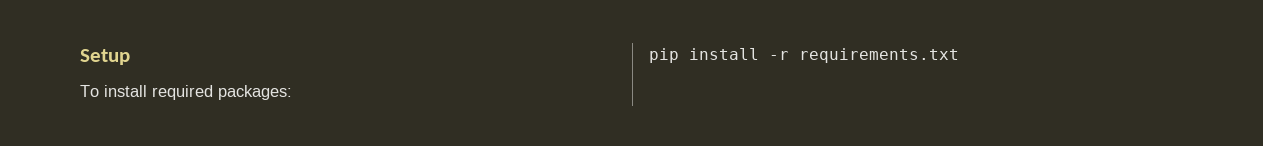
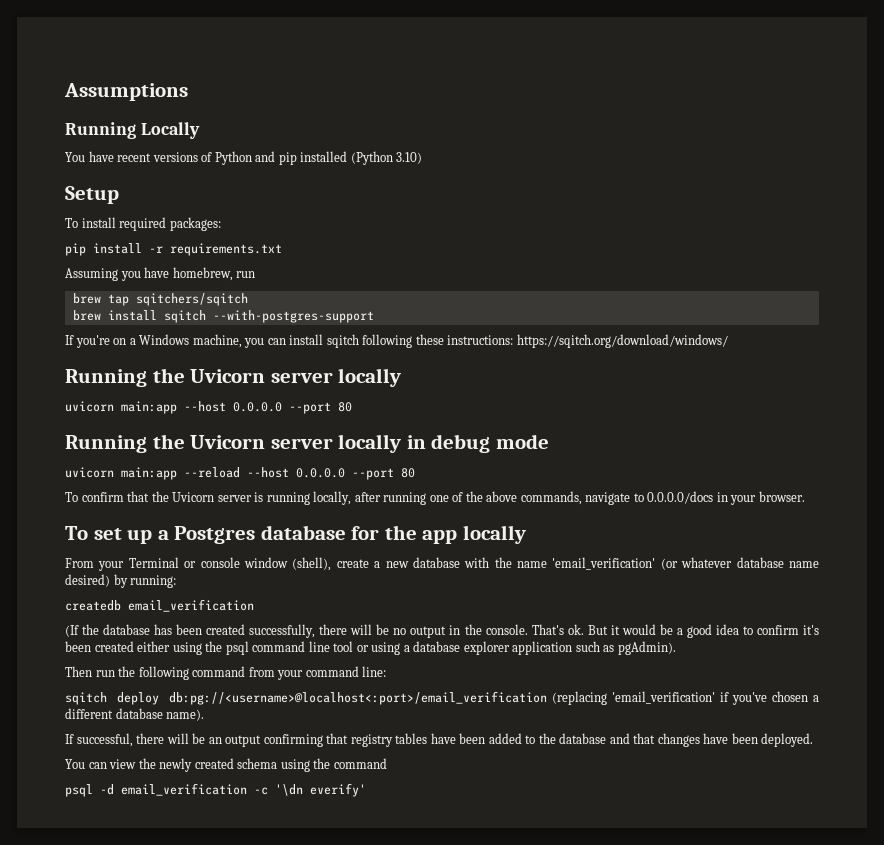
+ Assumptions
+ Running Locally
+ You have recent versions of Python and pip installed (Python 3.10)
+ Assuming you have homebrew, run
+ brew tap sqitchers/sqitch
+ brew install sqitch --with-postgres-support
+ If you're on a Windows machine, you can install sqitch following these instructions: https://sqitch.org/download/windows/
+ Running the Uvicorn server locally
+ uvicorn main:app --host 0.0.0.0 --port 80
+ Running the Uvicorn server locally in debug mode
+ uvicorn main:app --reload --host 0.0.0.0 --port 80
+ To confirm that the Uvicorn server is running locally, after running one of the above commands, navigate to 0.0.0.0/docs in your browser.
+ To set up a Postgres database for the app locally
+ From your Terminal or console window (shell), create a new database with the name 'email_verification' (or whatever database name desired) by running:
+ createdb email_verification
+ (If the database has been created successfully, there will be no output in the console. That's ok. But it would be a good idea to confirm it's been created either using the psql command line tool or using a database explorer application such as pgAdmin).
+ Then run the following command from your command line:
+ sqitch deploy db:pg://<username>@localhost<:port>/email_verification (replacing 'email_verification' if you've chosen a different database name).
+ If successful, there will be an output confirming that registry tables have been added to the database and that changes have been deployed.
+ You can view the newly created schema using the command
+ psql -d email_verification -c '\dn everify'

